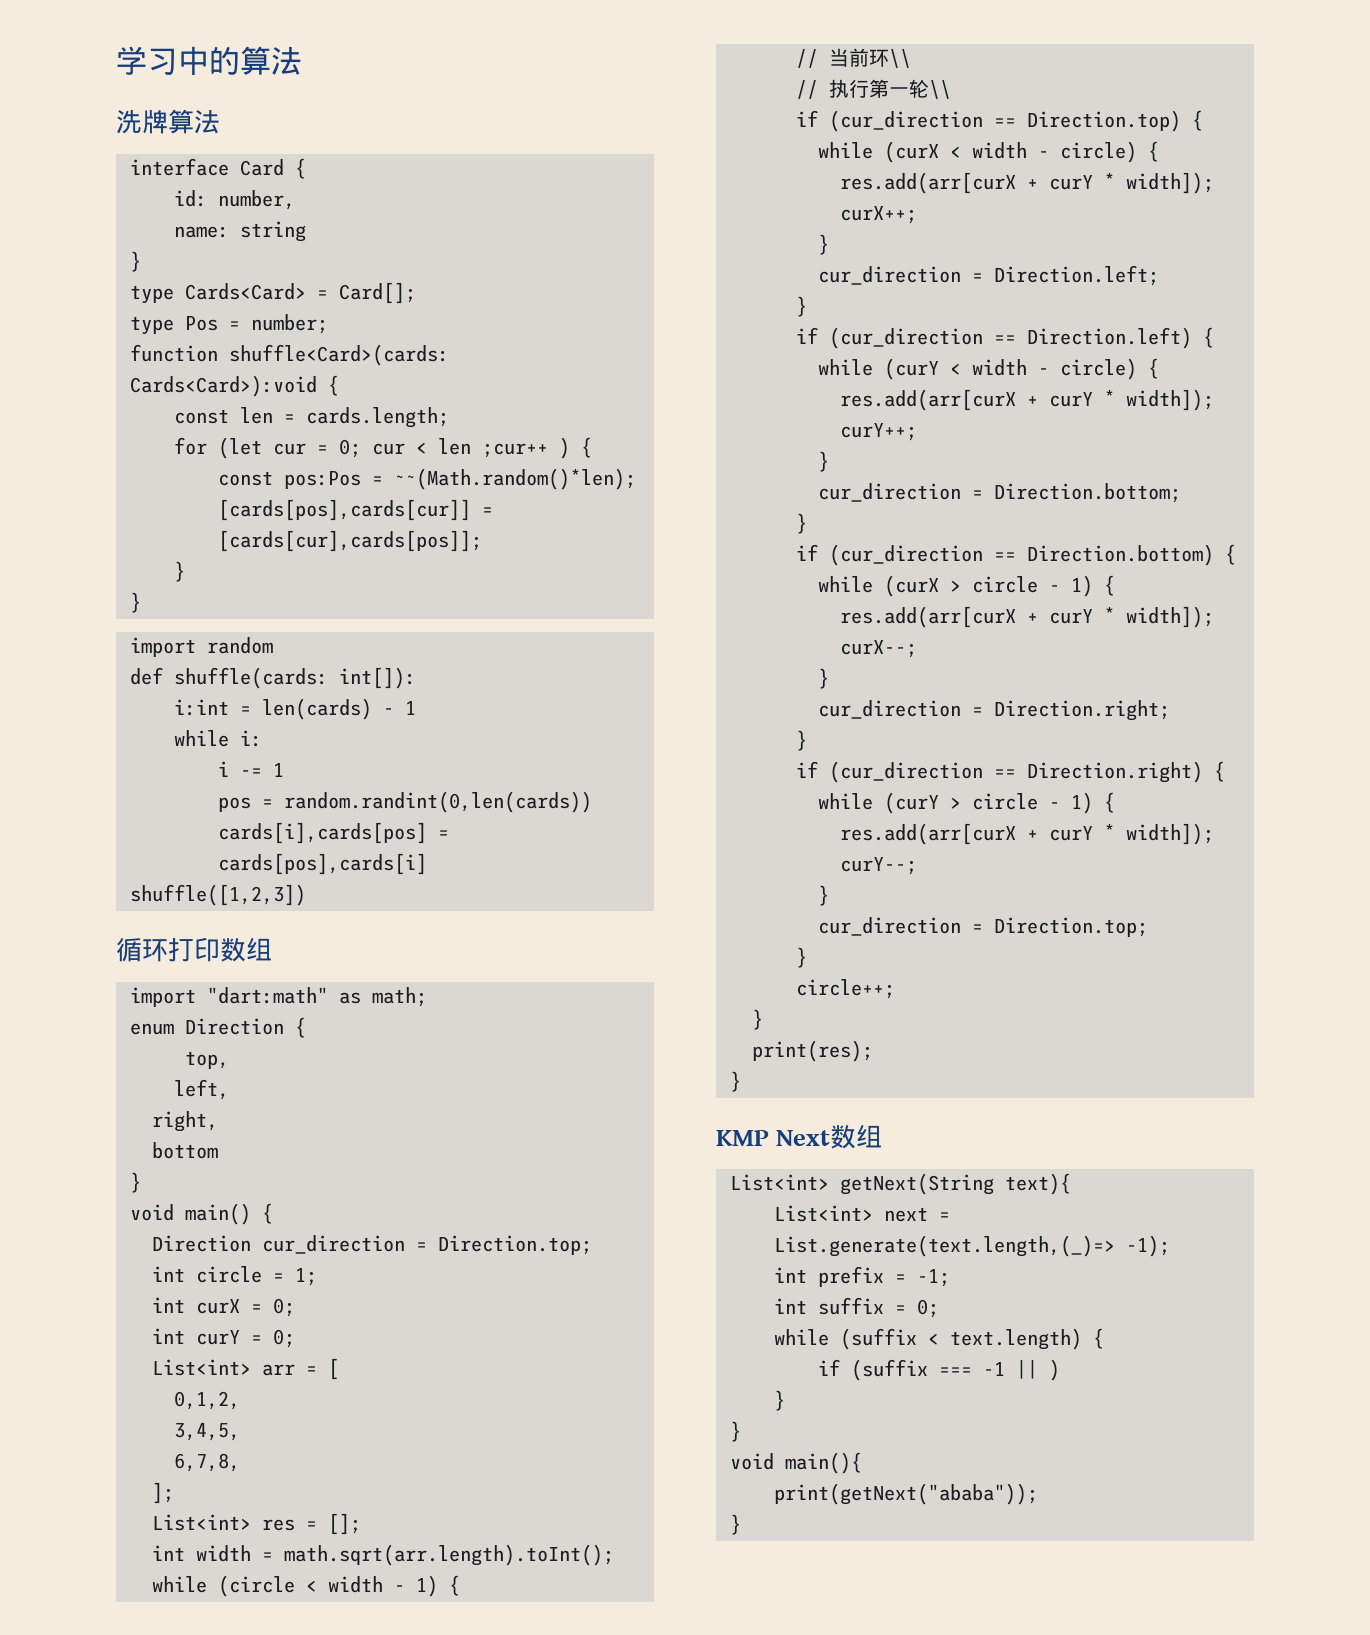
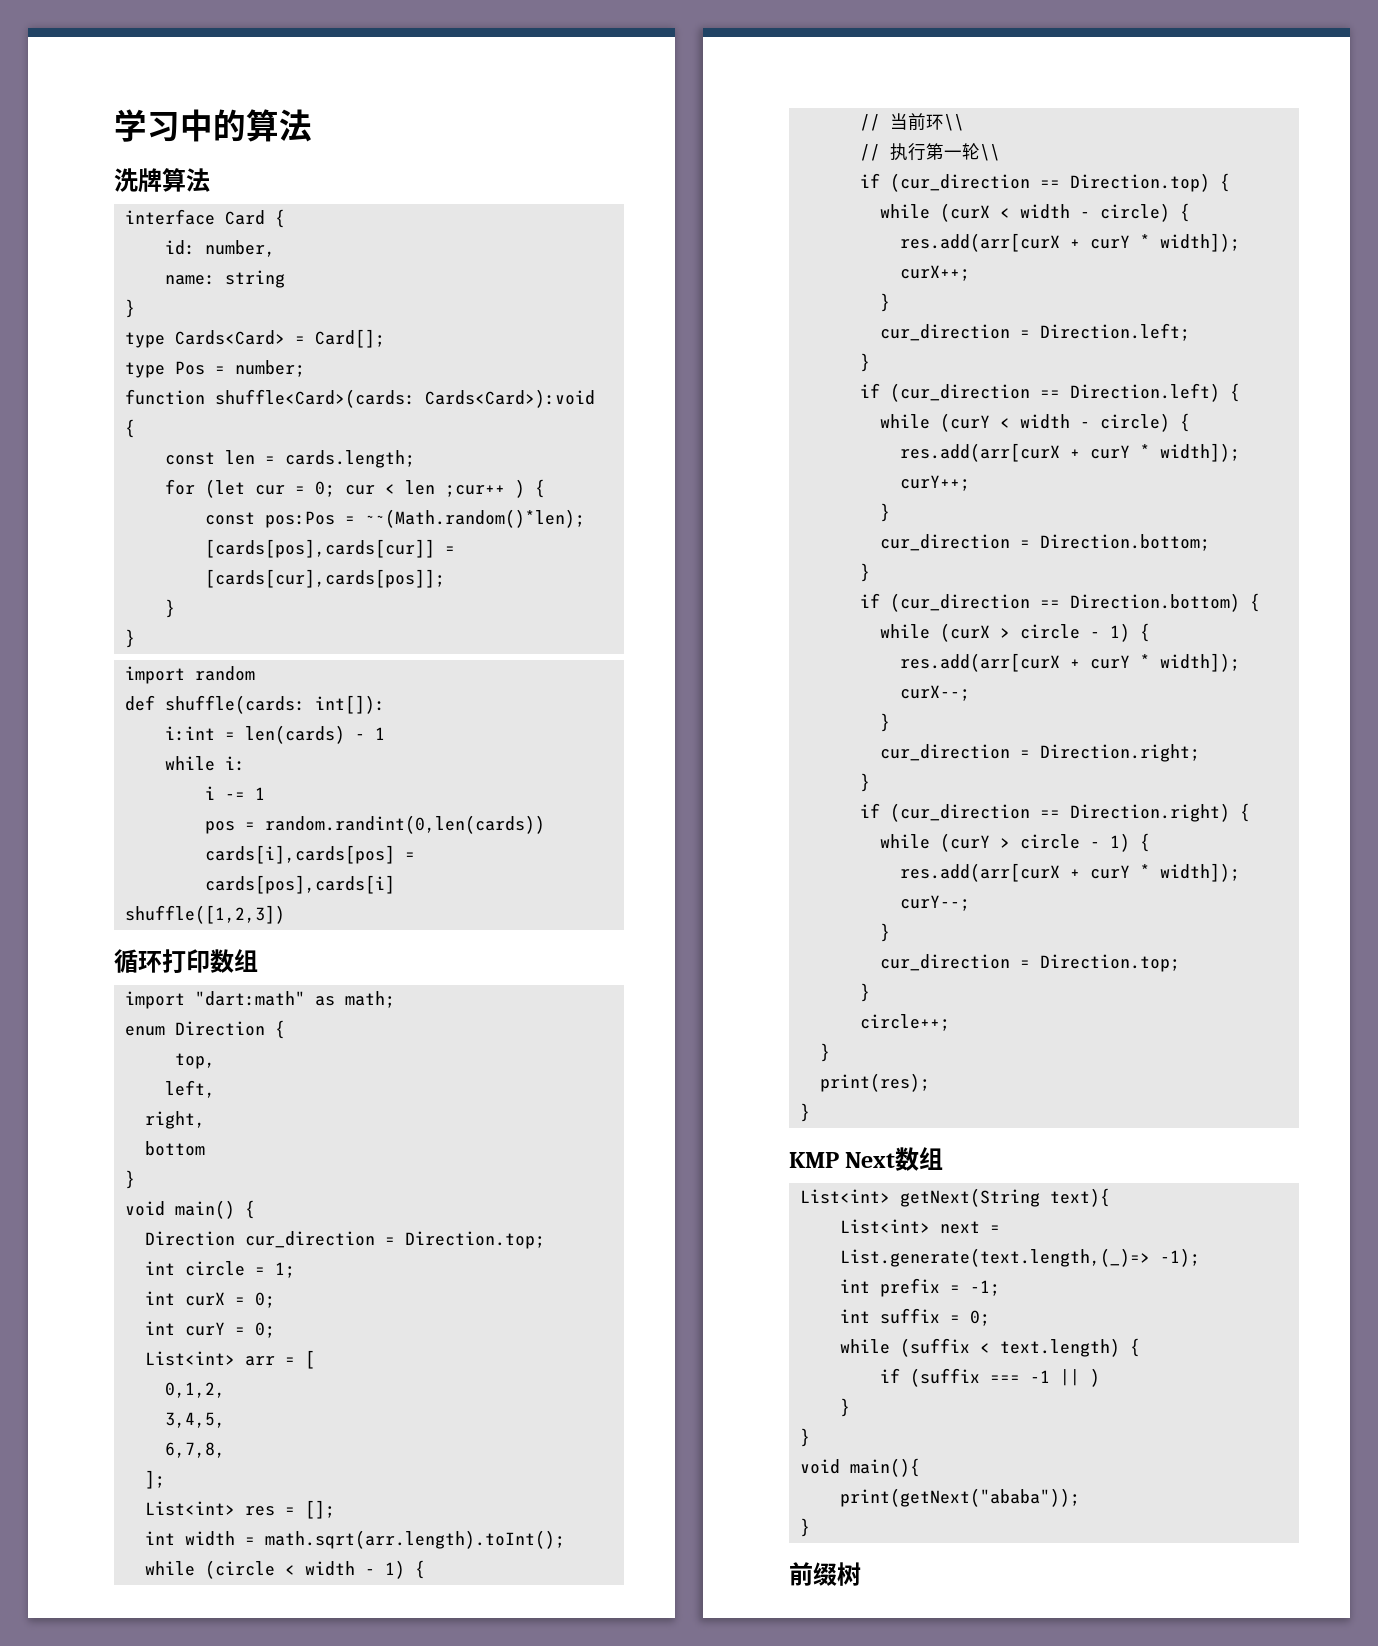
+ 前缀树

